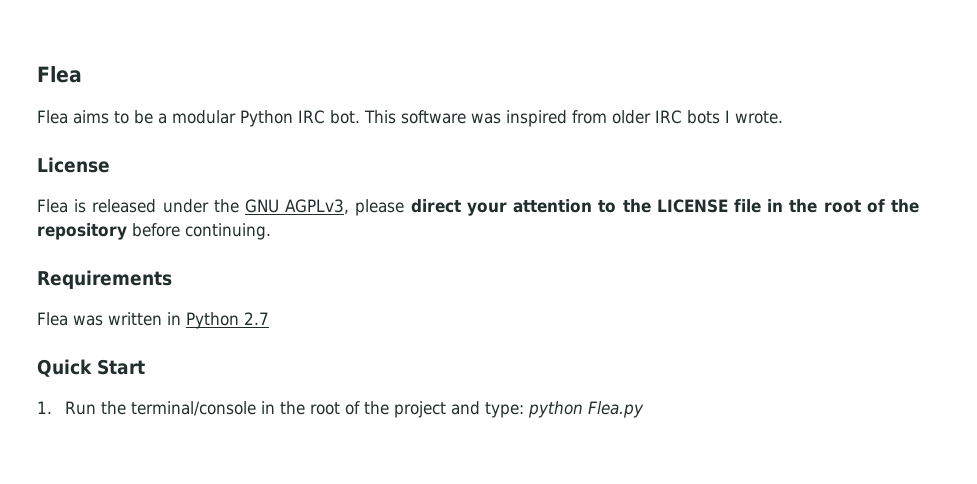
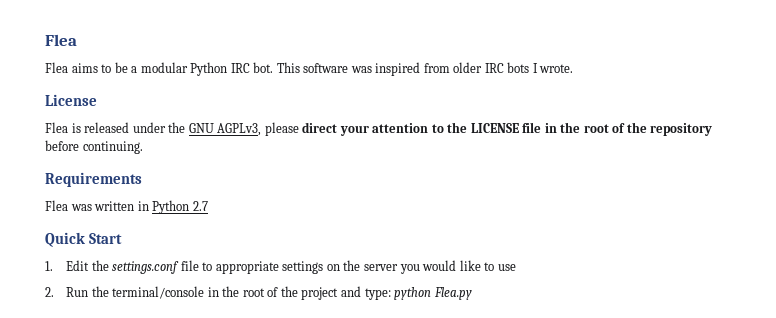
- 1. Run the terminal/console in the root of the project and type: python Flea.py
+ 1. Edit the settings.conf file to appropriate settings on the server you would like to use
+ 2. Run the terminal/console in the root of the project and type: python Flea.py

